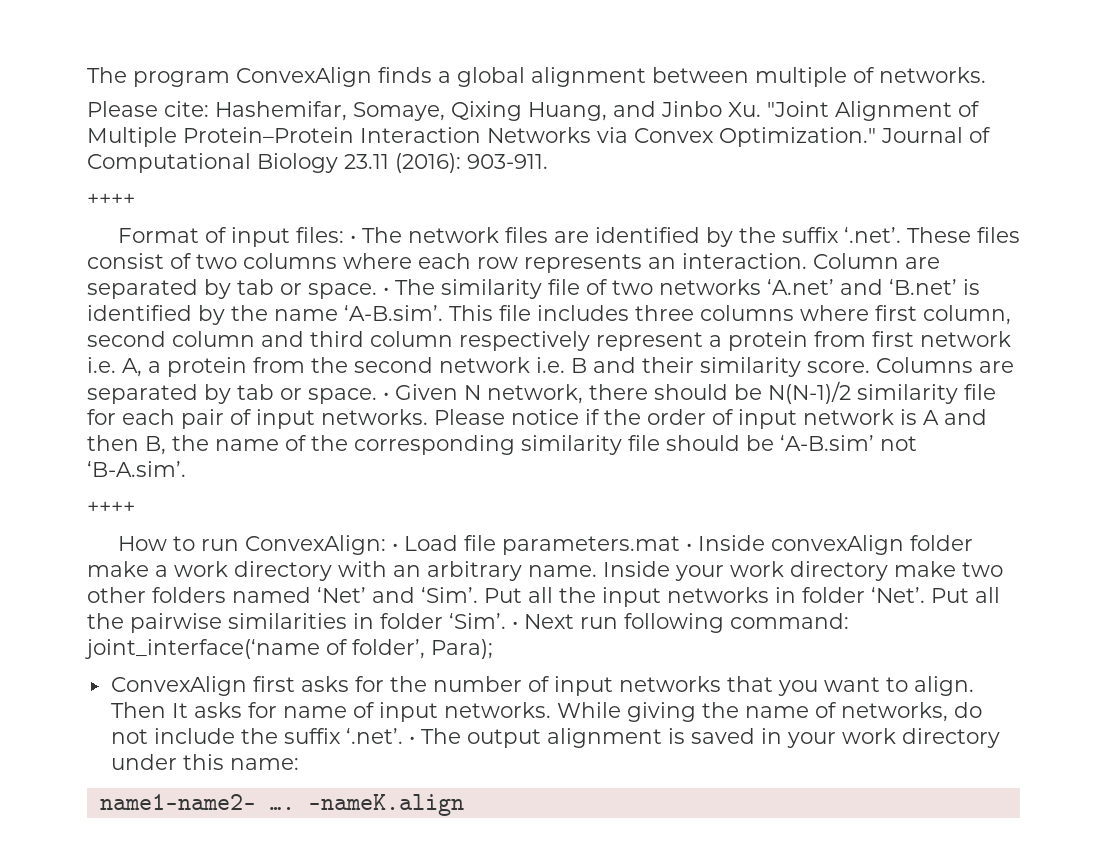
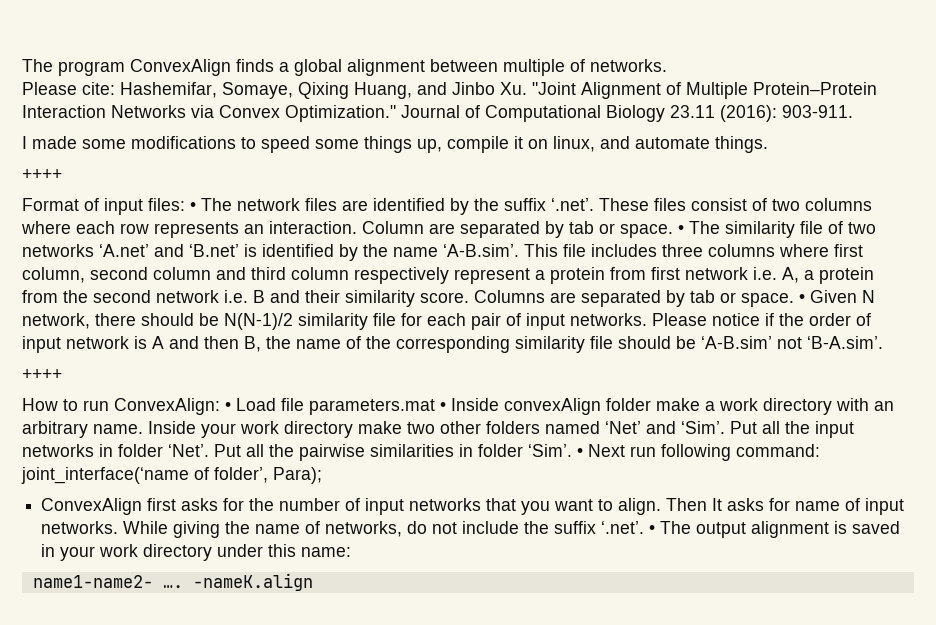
+ I made some modifications to speed some things up, compile it on linux, and automate things.

